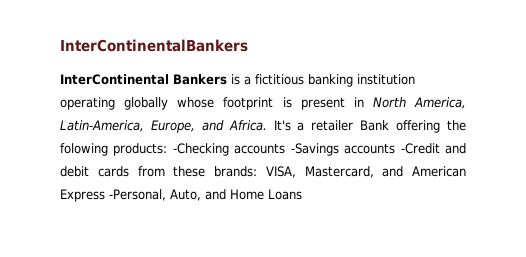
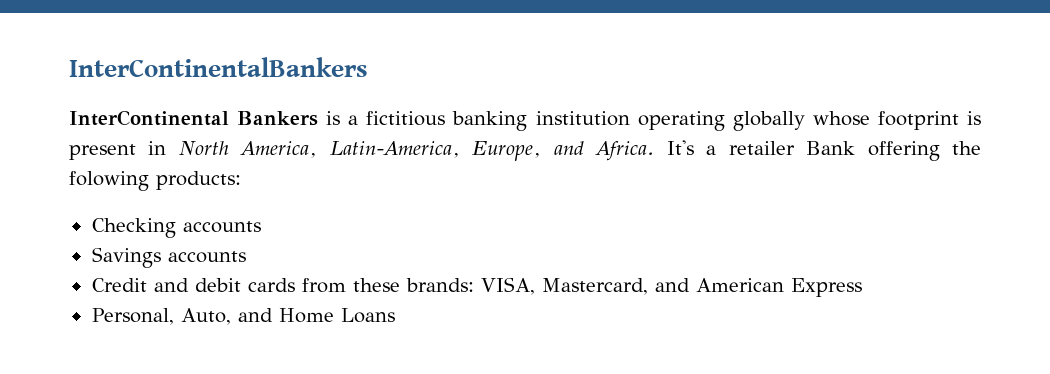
- It's a retailer Bank offering the folowing products: -Checking accounts -Savings accounts -Credit and debit cards from these brands: VISA, Mastercard, and American Express -Personal, Auto, and Home Loans
+ It's a retailer Bank offering the folowing products:
+ Checking accounts
+ Savings accounts
+ Credit and debit cards from these brands: VISA, Mastercard, and American Express
+ Personal, Auto, and Home Loans

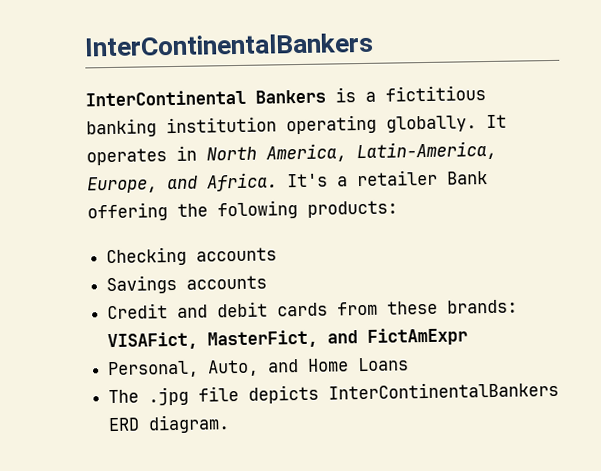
- InterContinental Bankers is a fictitious banking institution operating globally whose footprint is present in North America, Latin-America, Europe, and Africa.
+ InterContinental Bankers is a fictitious banking institution operating globally. It operates in North America, Latin-America, Europe, and Africa.
- Credit and debit cards from these brands: VISA, Mastercard, and American Express
+ Credit and debit cards from these brands: VISAFict, MasterFict, and FictAmExpr
+ The .jpg file depicts InterContinentalBankers ERD diagram.

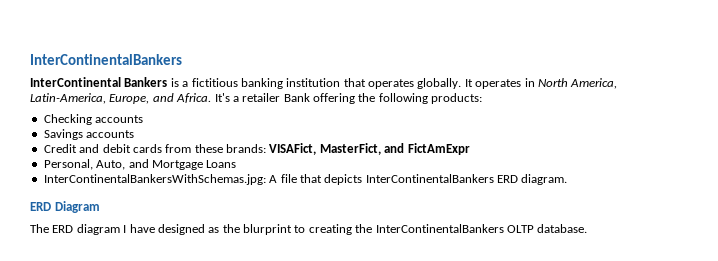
- InterContinental Bankers is a fictitious banking institution operating globally.
+ InterContinental Bankers is a fictitious banking institution that operates globally.
- It's a retailer Bank offering the folowing products:
+ It's a retailer Bank offering the following products:
- Personal, Auto, and Home Loans
+ Personal, Auto, and Mortgage Loans
- The .jpg file depicts InterContinentalBankers ERD diagram.
+ InterContinentalBankersWithSchemas.jpg: A file that depicts InterContinentalBankers ERD diagram.
+ ERD Diagram
+ The ERD diagram I have designed as the blurprint to creating the InterContinentalBankers OLTP database.

